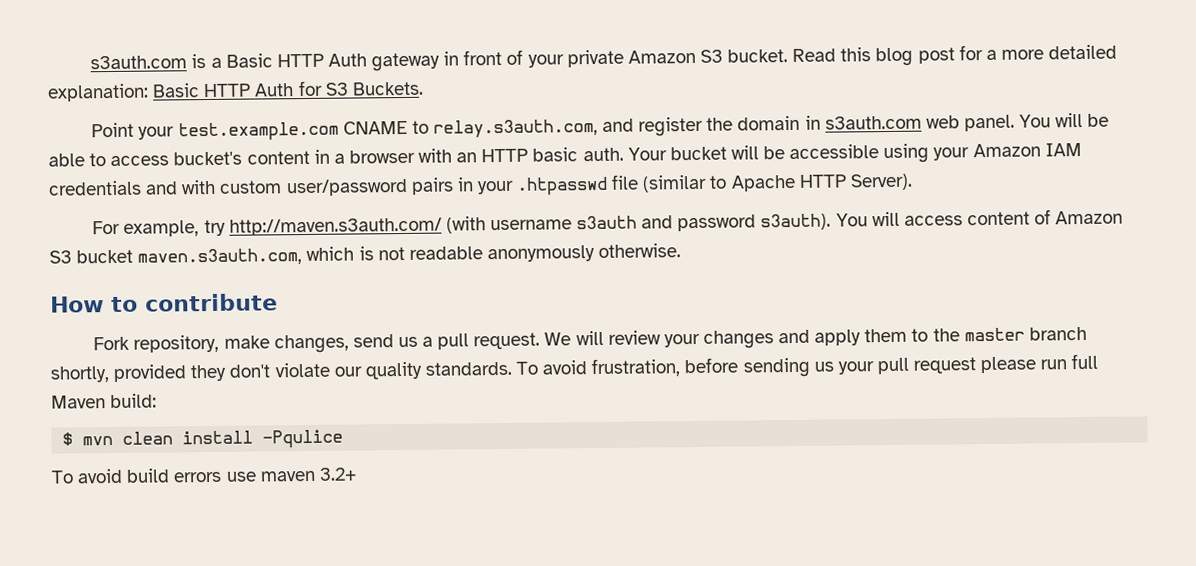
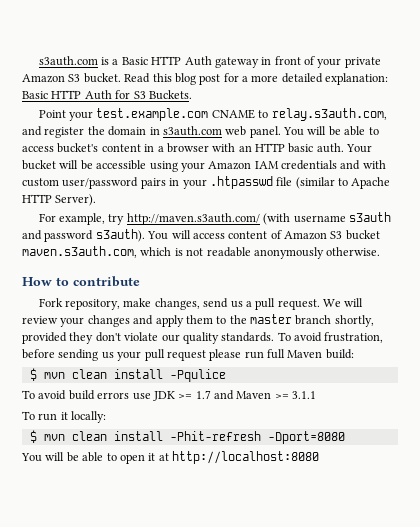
- To avoid build errors use maven 3.2+
+ To avoid build errors use JDK >= 1.7 and Maven >= 3.1.1
+ To run it locally:
+ $ mvn clean install -Phit-refresh -Dport=8080
+ You will be able to open it at http://localhost:8080

